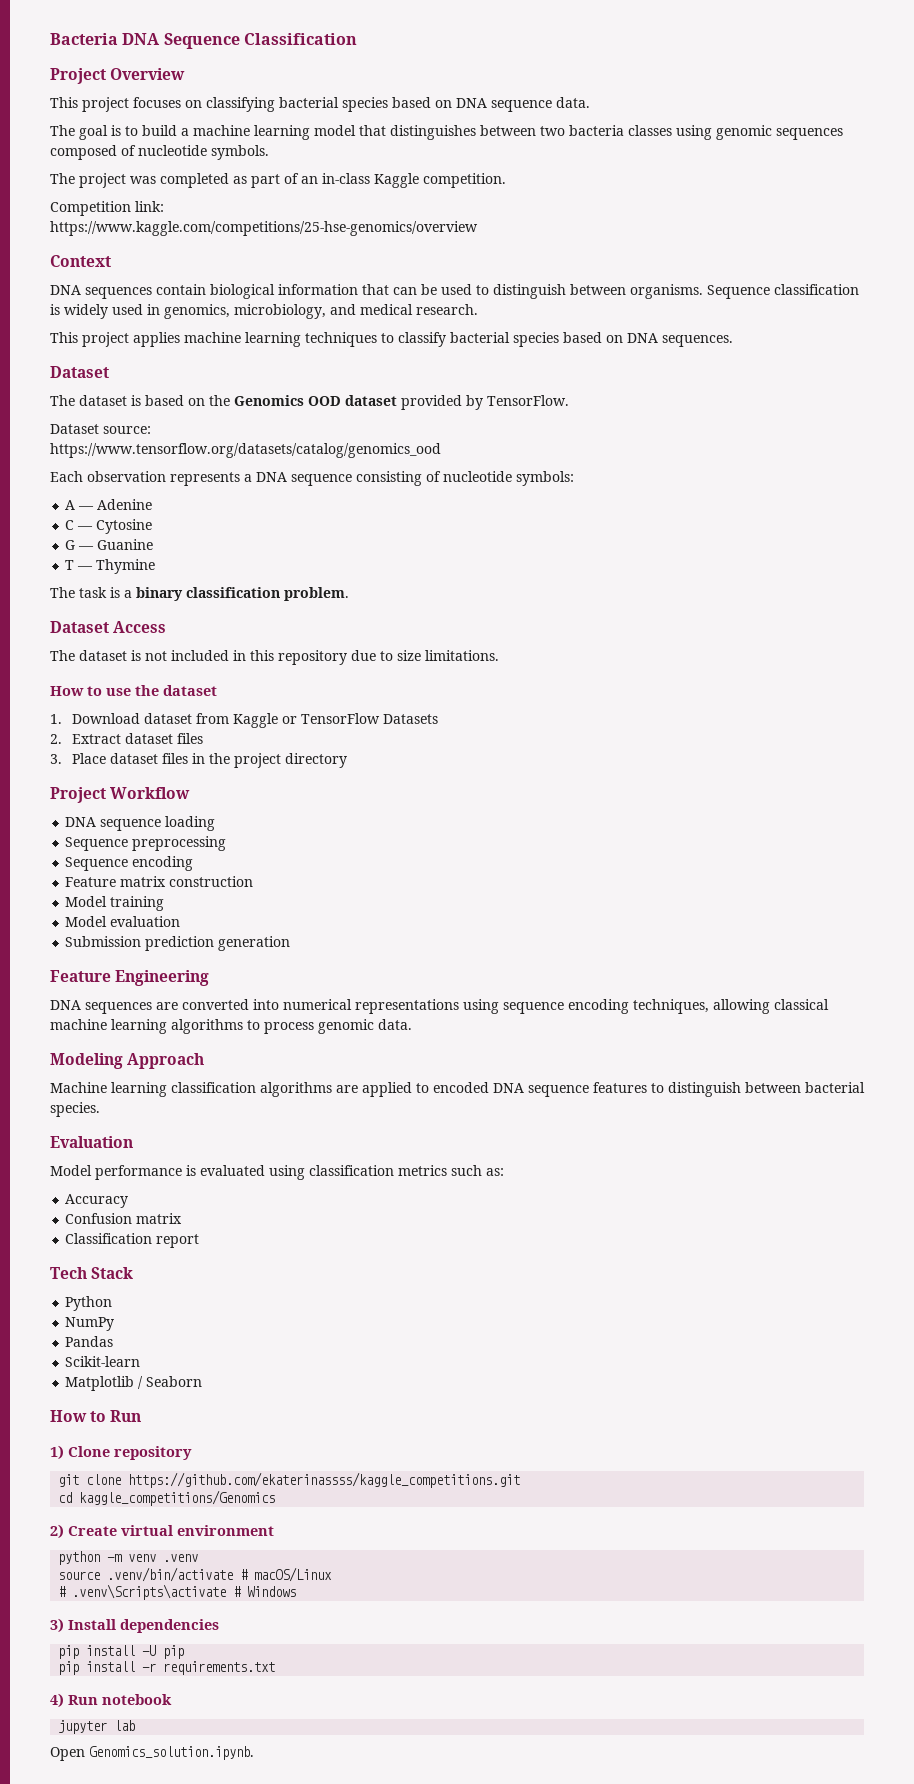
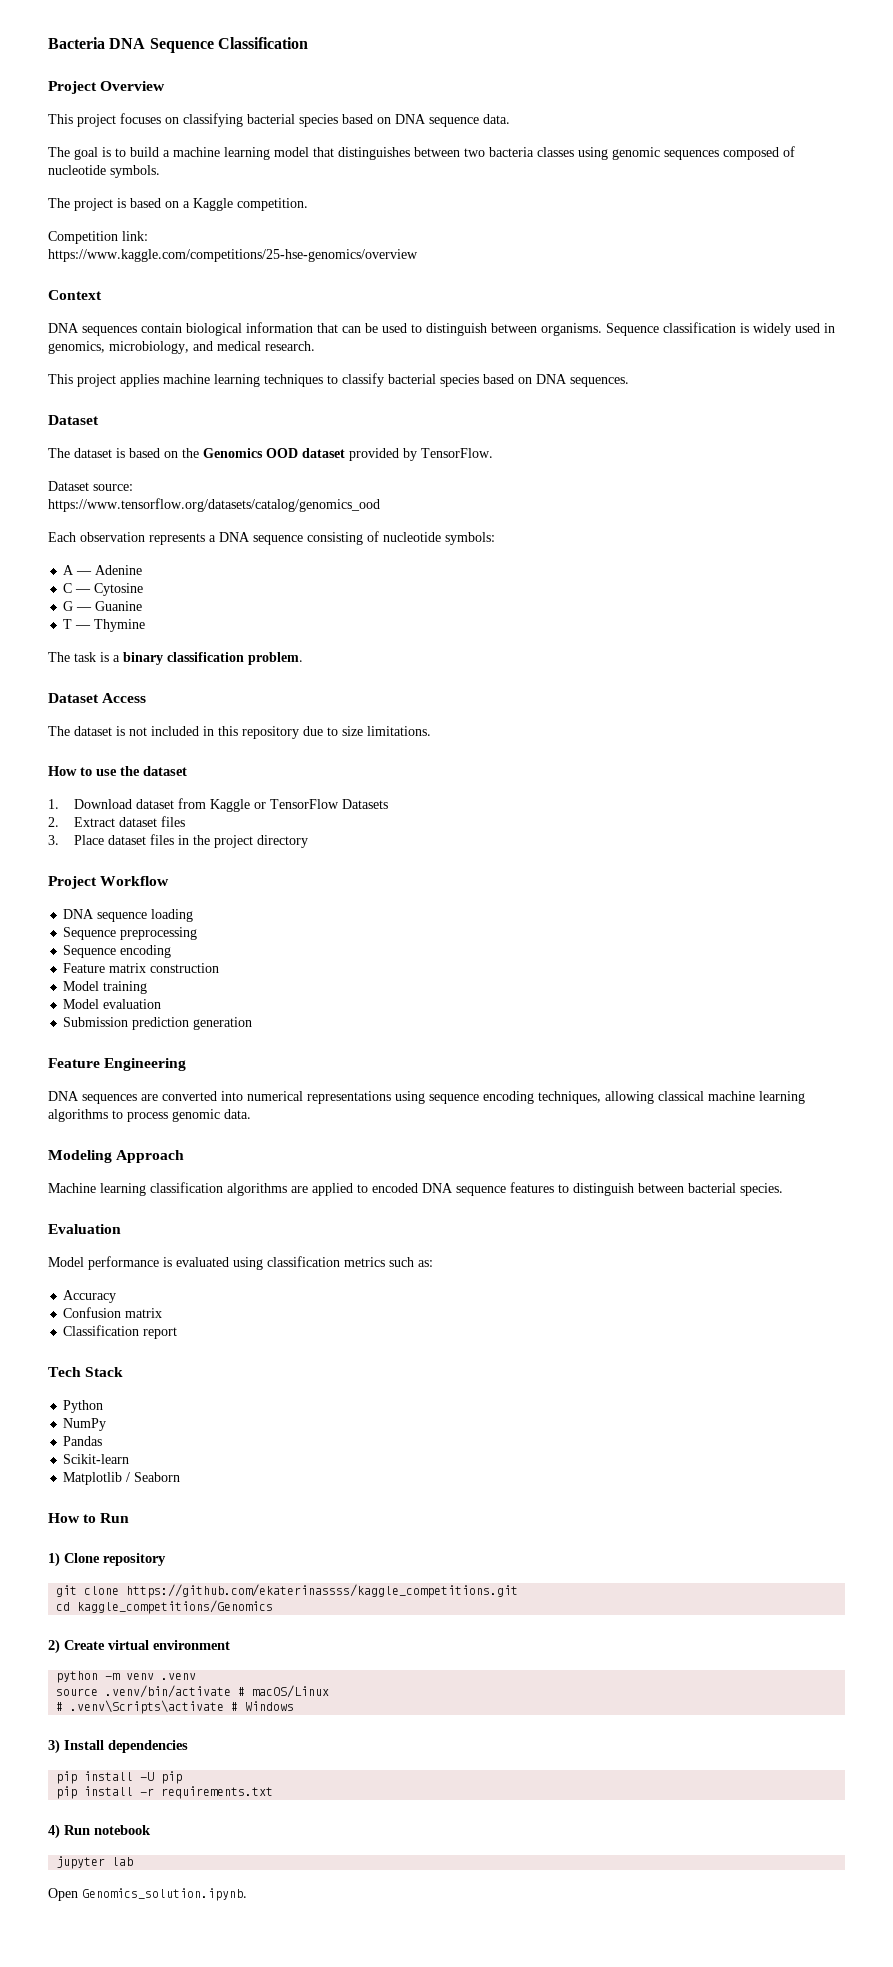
- The project was completed as part of an in-class Kaggle competition.
+ The project is based on a Kaggle competition.

